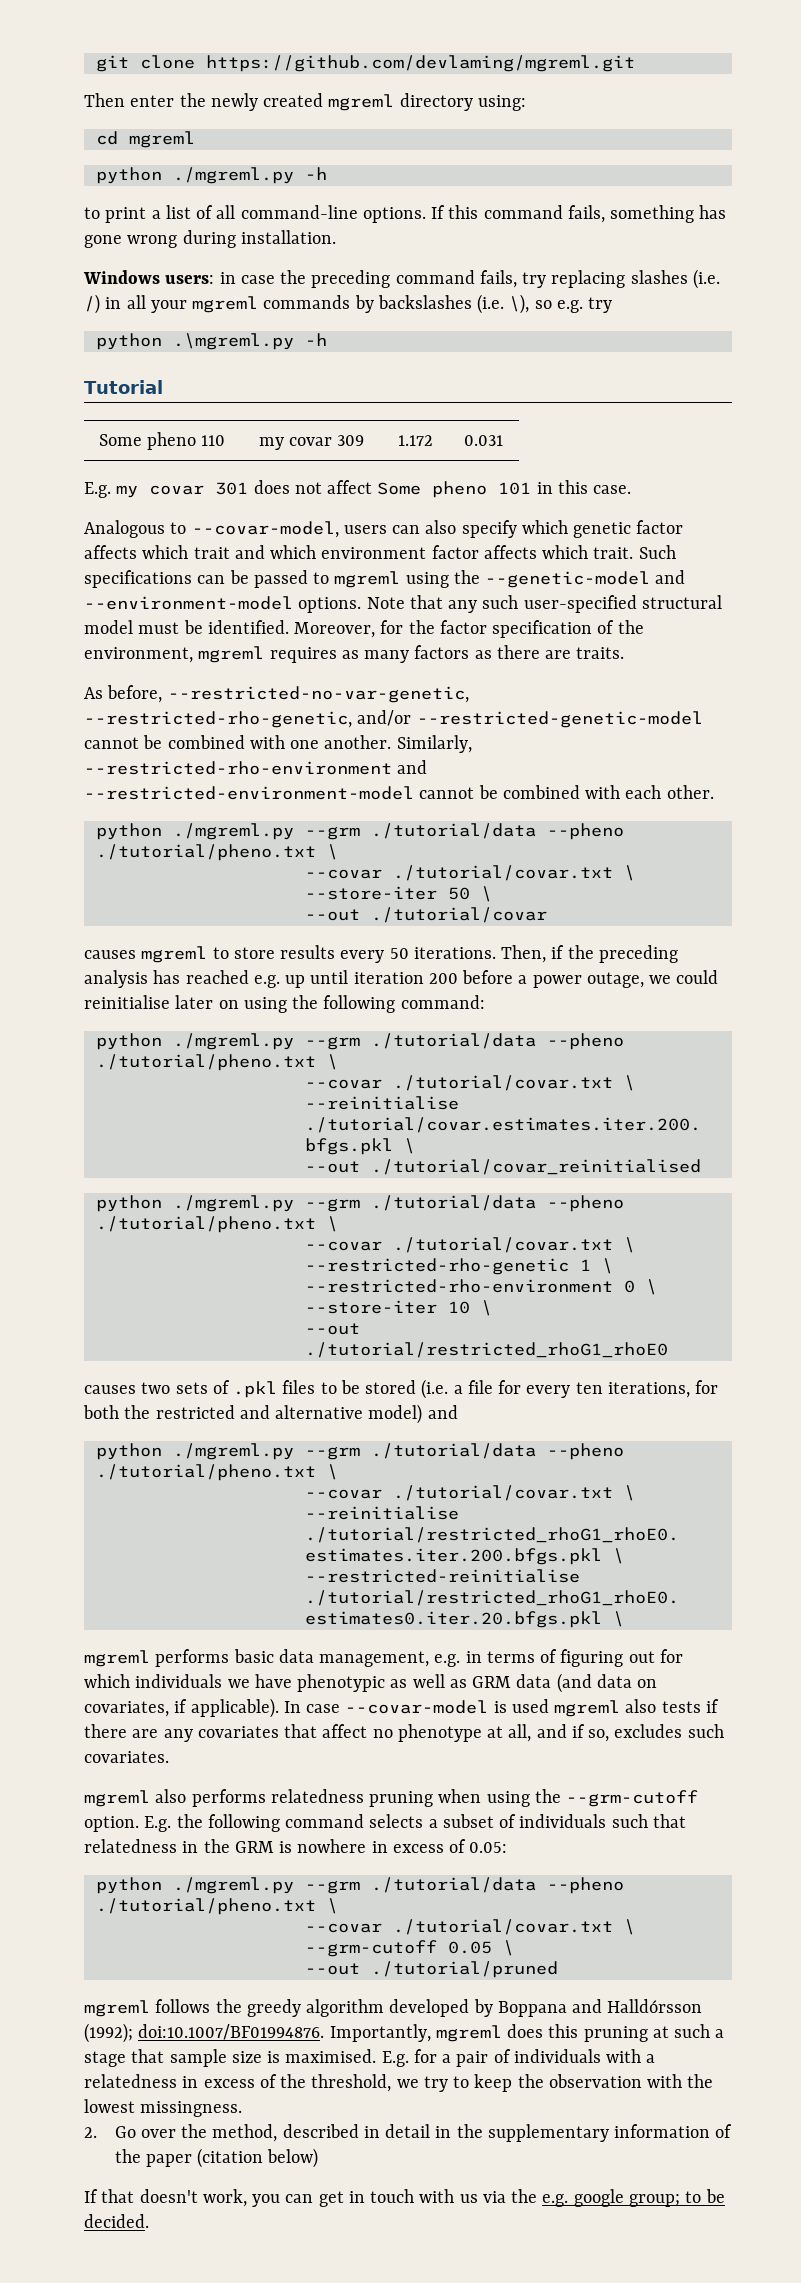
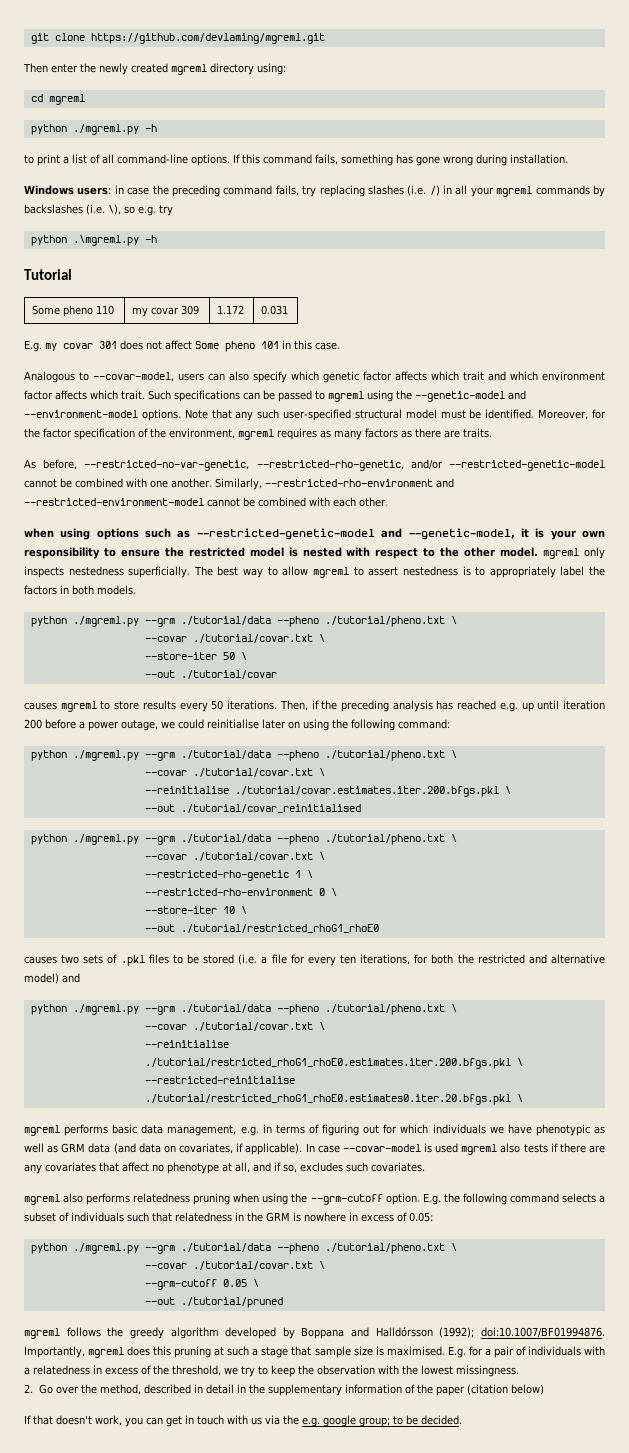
+ when using options such as --restricted-genetic-model and --genetic-model, it is your own responsibility to ensure the restricted model is nested with respect to the other model. mgreml only inspects nestedness superficially. The best way to allow mgreml to assert nestedness is to appropriately label the factors in both models.

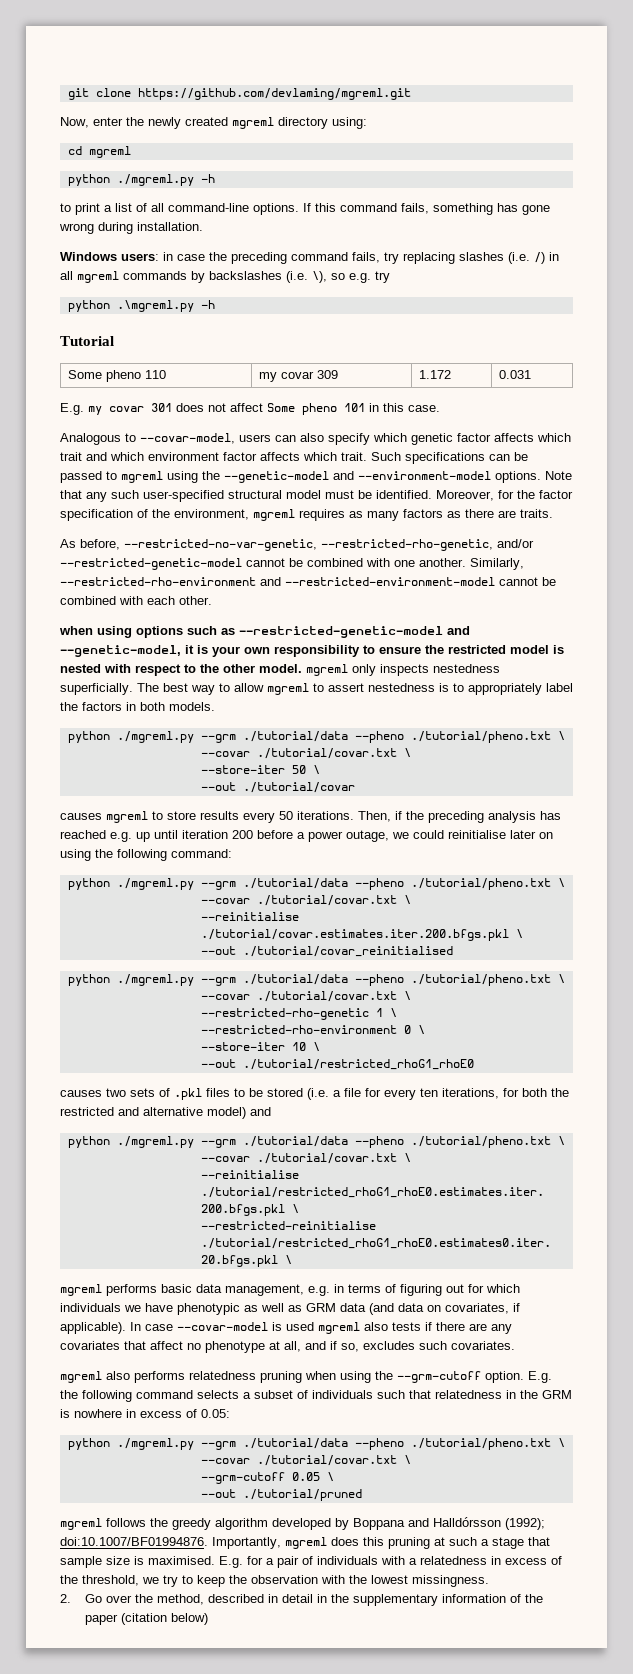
- Then enter the newly created mgreml directory using:
+ Now, enter the newly created mgreml directory using:
- Windows users: in case the preceding command fails, try replacing slashes (i.e. /) in all your mgreml commands by backslashes (i.e. \), so e.g. try
+ Windows users: in case the preceding command fails, try replacing slashes (i.e. /) in all mgreml commands by backslashes (i.e. \), so e.g. try
- If that doesn't work, you can get in touch with us via the e.g. google group; to be decided.

